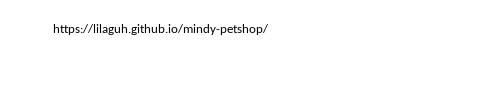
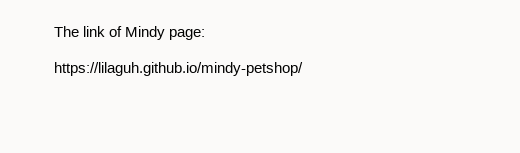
+ The link of Mindy page:

